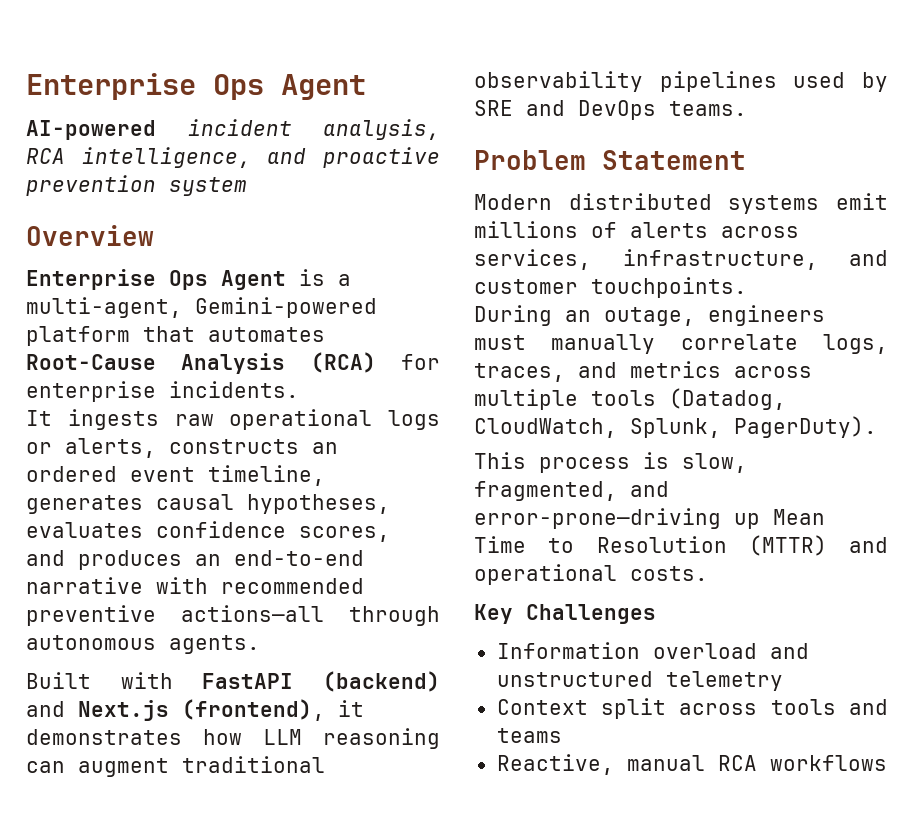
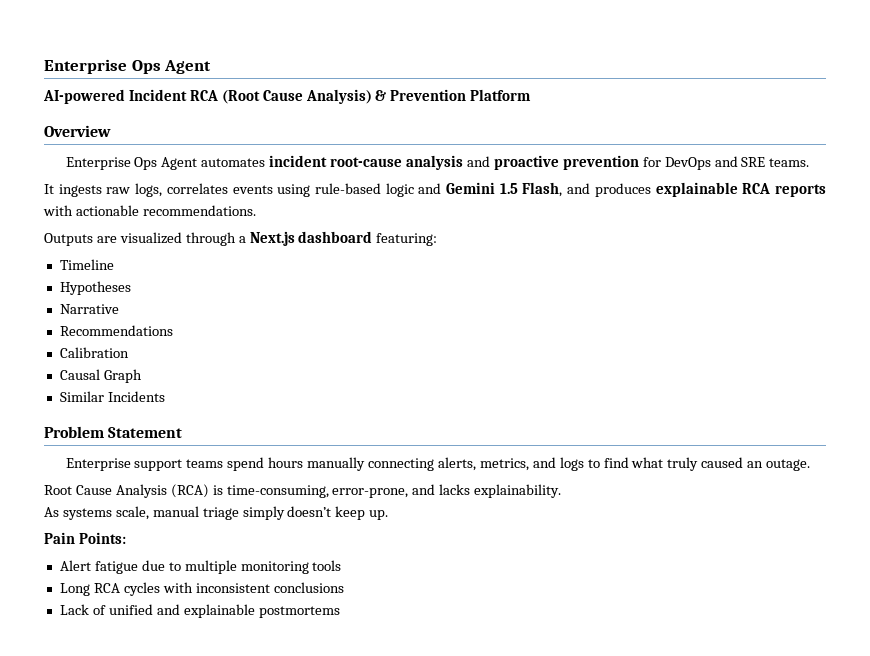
- AI-powered incident analysis, RCA intelligence, and proactive prevention system
+ AI-powered Incident RCA (Root Cause Analysis) & Prevention Platform
  Overview
- Enterprise Ops Agent is a multi-agent, Gemini-powered platform that automates Root-Cause Analysis (RCA) for enterprise incidents.
- It ingests raw operational logs or alerts, constructs an ordered event timeline, generates causal hypotheses, evaluates confidence scores, and produces an end-to-end narrative with recommended preventive actions—all through autonomous agents.
- Built with FastAPI (backend) and Next.js (frontend), it demonstrates how LLM reasoning can augment traditional observability pipelines used by SRE and DevOps teams.
+ Enterprise Ops Agent automates incident root-cause analysis and proactive prevention for DevOps and SRE teams.
+ It ingests raw logs, correlates events using rule-based logic and Gemini 1.5 Flash, and produces explainable RCA reports with actionable recommendations.
+ Outputs are visualized through a Next.js dashboard featuring:
+ Timeline
+ Hypotheses
+ Narrative
+ Recommendations
+ Calibration
+ Causal Graph
+ Similar Incidents
  Problem Statement
- Modern distributed systems emit millions of alerts across services, infrastructure, and customer touchpoints.
- During an outage, engineers must manually correlate logs, traces, and metrics across multiple tools (Datadog, CloudWatch, Splunk, PagerDuty).
- This process is slow, fragmented, and error-prone—driving up Mean Time to Resolution (MTTR) and operational costs.
- Key Challenges
- Information overload and unstructured telemetry
- Context split across tools and teams
- Reactive, manual RCA workflows
+ Enterprise support teams spend hours manually connecting alerts, metrics, and logs to find what truly caused an outage.
+ Root Cause Analysis (RCA) is time-consuming, error-prone, and lacks explainability.
+ As systems scale, manual triage simply doesn’t keep up.
+ Pain Points:
+ Alert fatigue due to multiple monitoring tools
+ Long RCA cycles with inconsistent conclusions
+ Lack of unified and explainable postmortems

